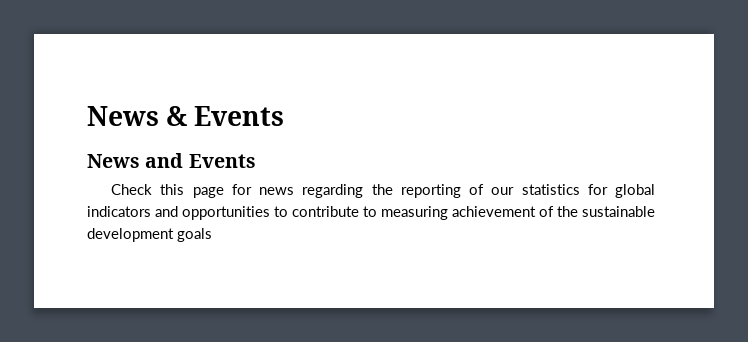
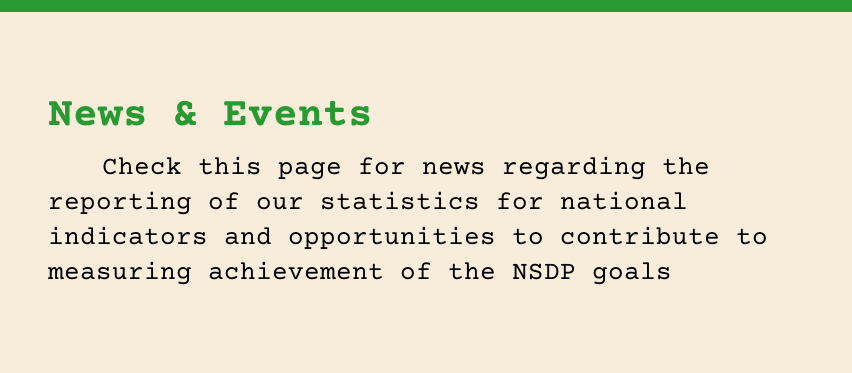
- News and Events
- Check this page for news regarding the reporting of our statistics for global indicators and opportunities to contribute to measuring achievement of the sustainable development goals
+ Check this page for news regarding the reporting of our statistics for national indicators and opportunities to contribute to measuring achievement of the NSDP goals

